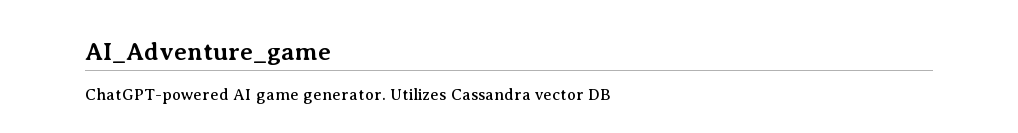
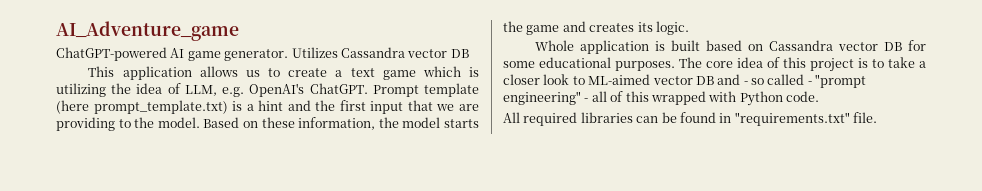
+ This application allows us to create a text game which is utilizing the idea of LLM, e.g. OpenAI's ChatGPT. Prompt template (here prompt_template.txt) is a hint and the first input that we are providing to the model. Based on these information, the model starts the game and creates its logic.
+ Whole application is built based on Cassandra vector DB for some educational purposes. The core idea of this project is to take a closer look to ML-aimed vector DB and - so called - "prompt engineering" - all of this wrapped with Python code.
+ All required libraries can be found in "requirements.txt" file.

